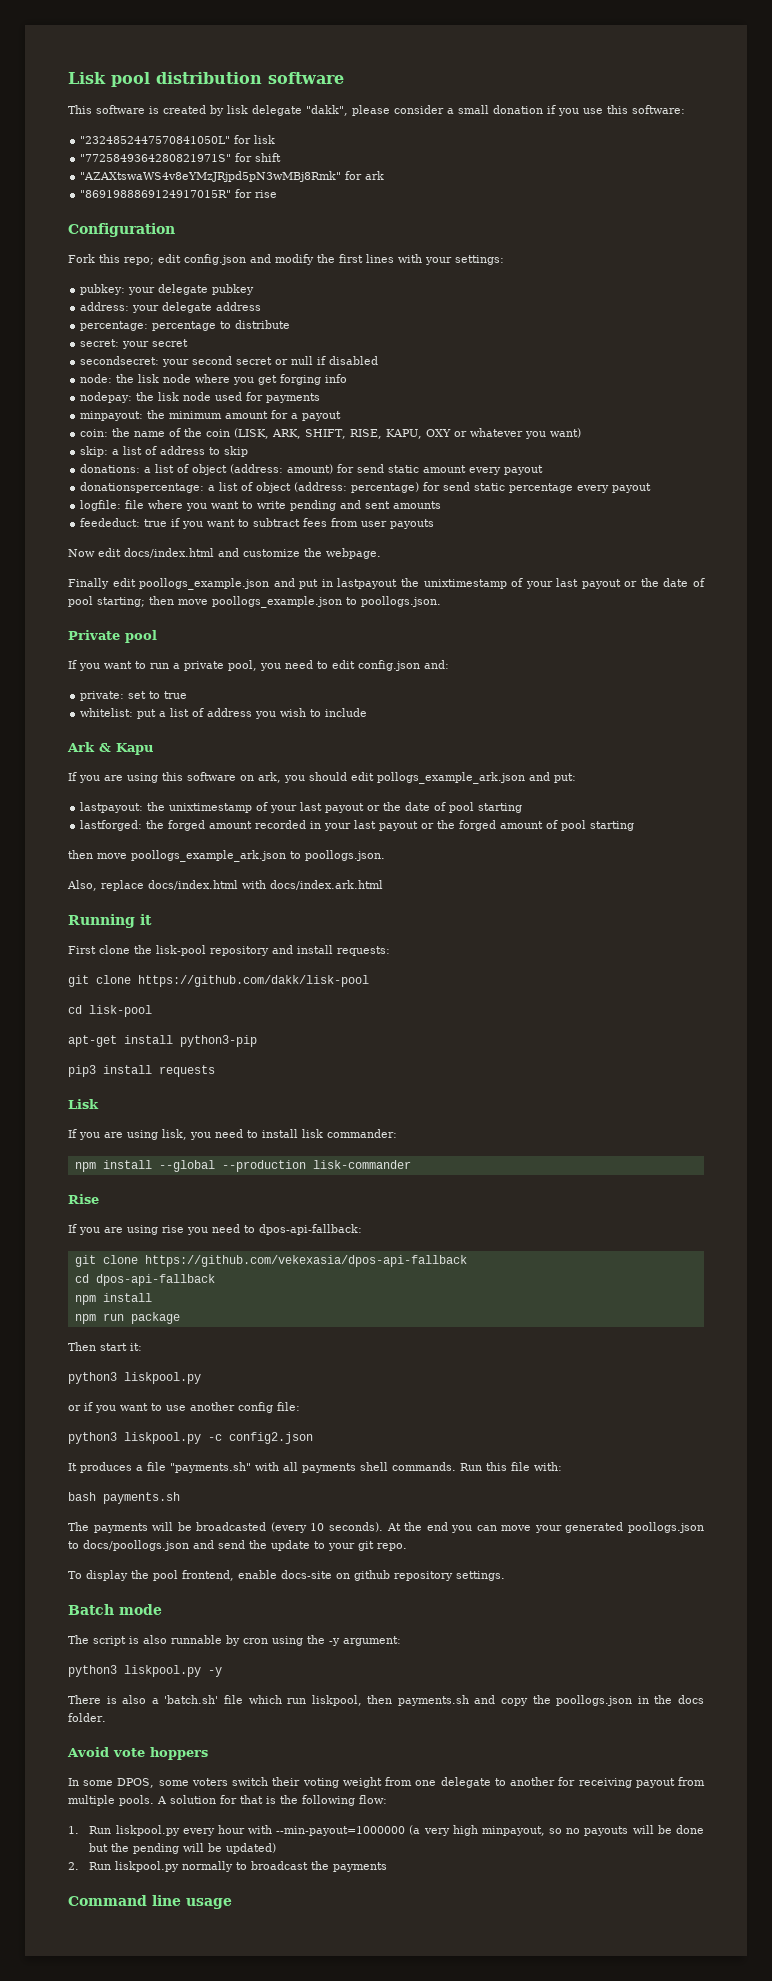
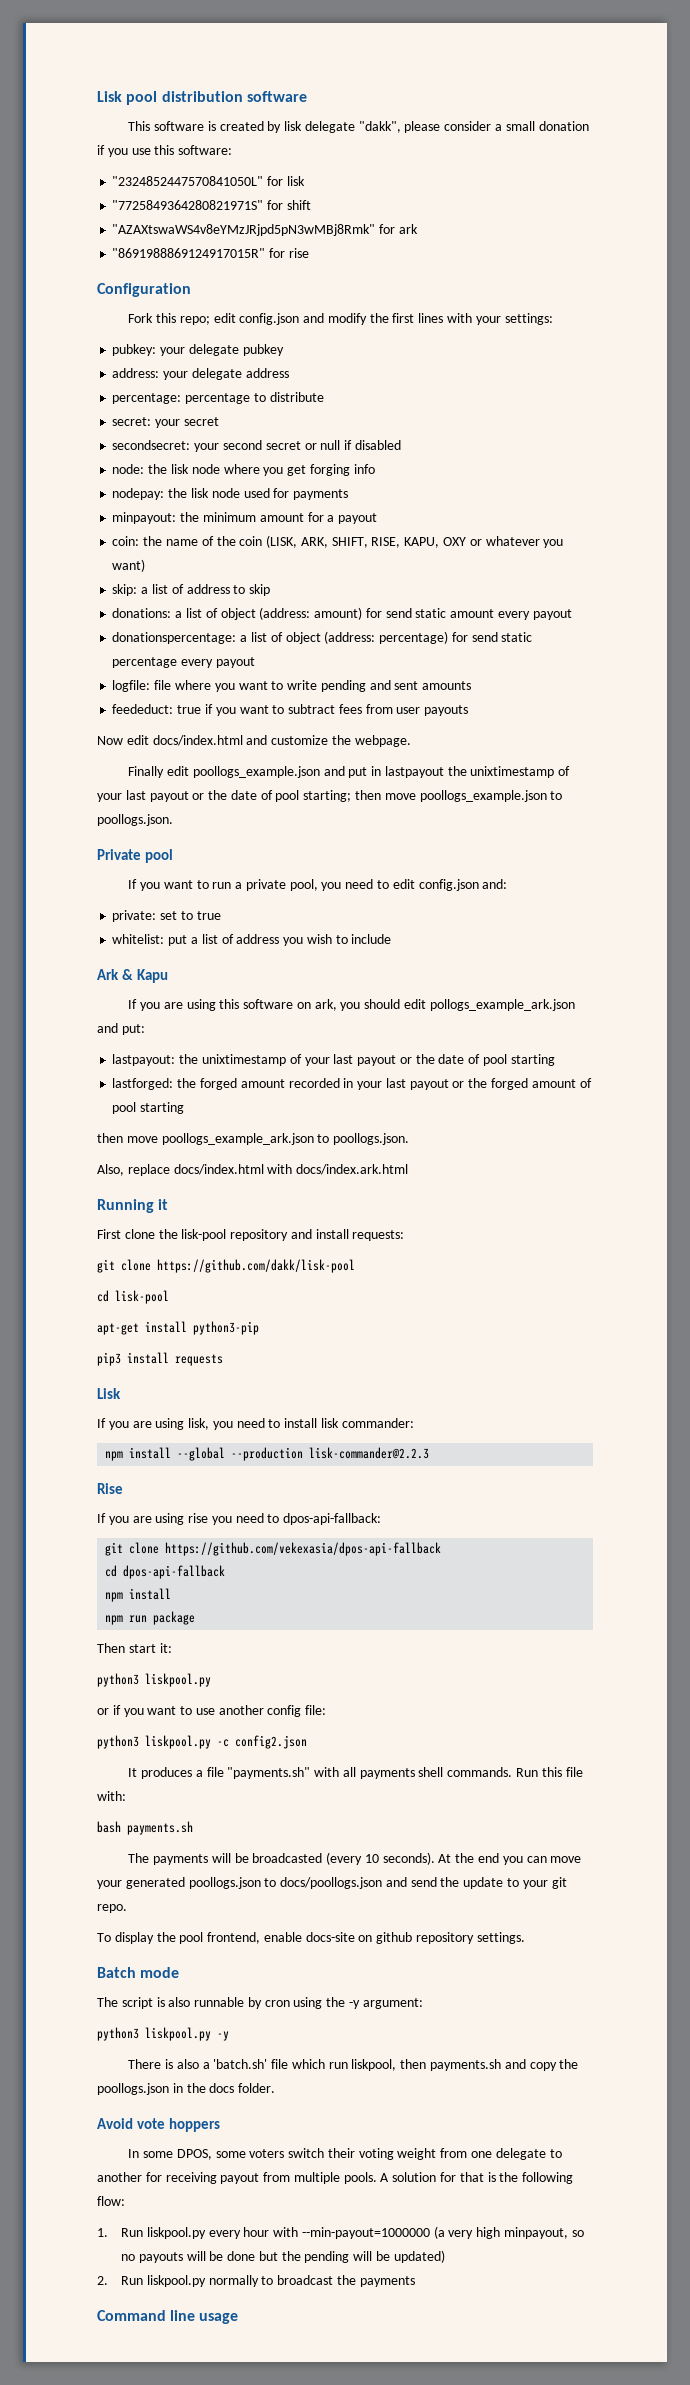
- npm install --global --production lisk-commander
+ npm install --global --production lisk-commander@2.2.3

